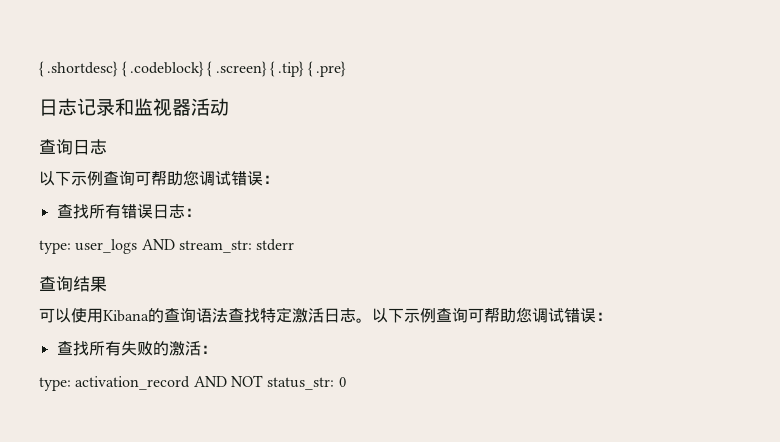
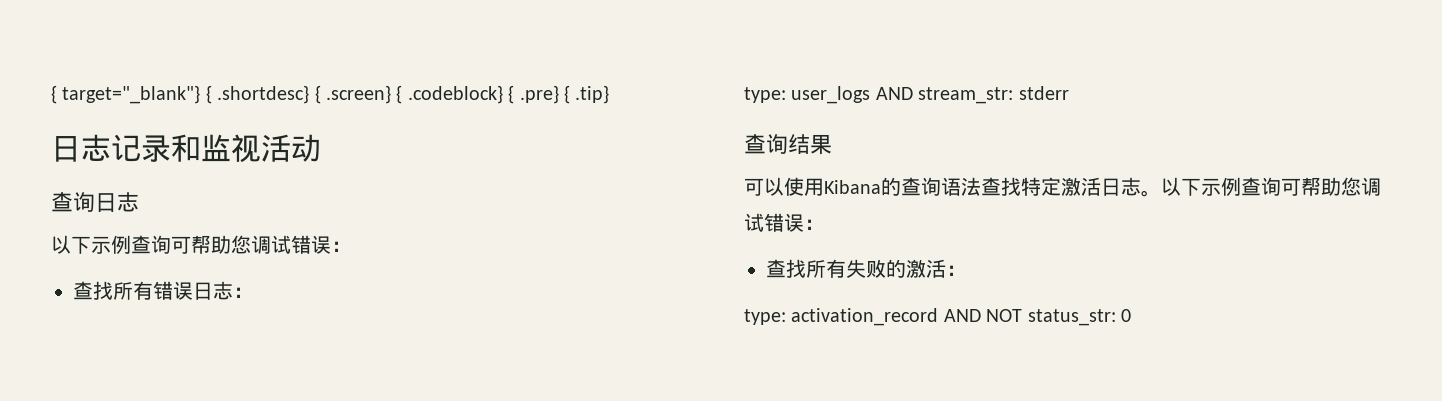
- { .shortdesc} { .codeblock} { .screen} { .tip} { .pre}
+ { target="_blank"} { .shortdesc} { .screen} { .codeblock} { .pre} { .tip}
- 日志记录和监视器活动
+ 日志记录和监视活动

